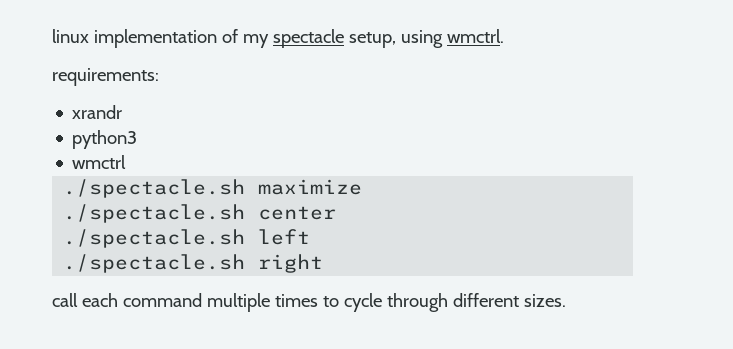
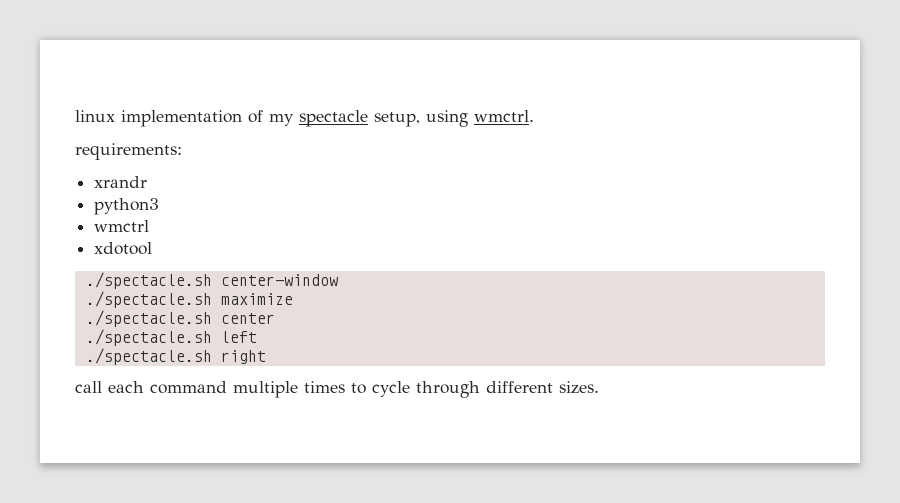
+ xdotool
+ ./spectacle.sh center-window

